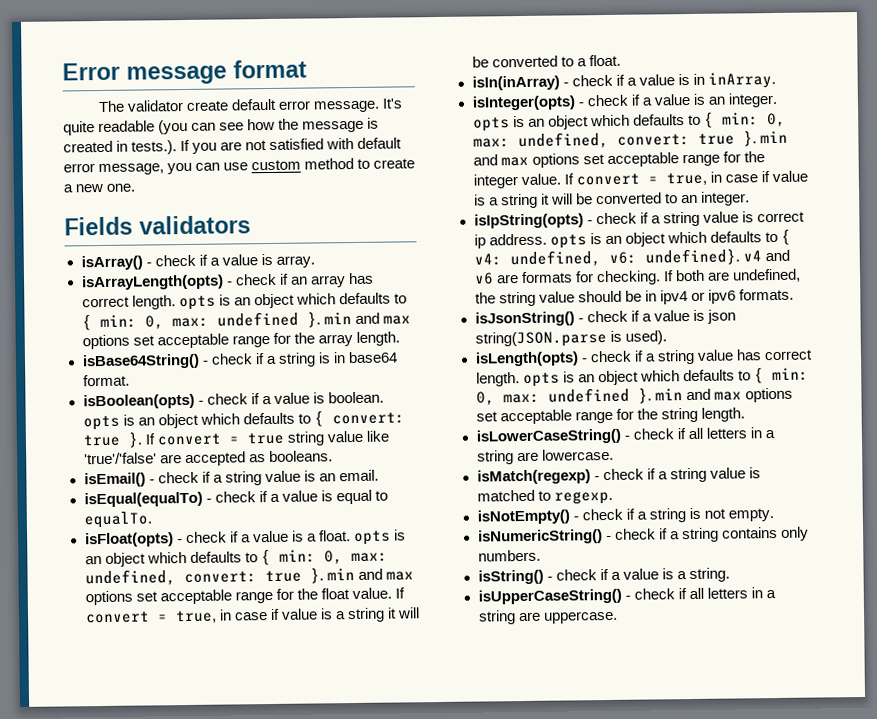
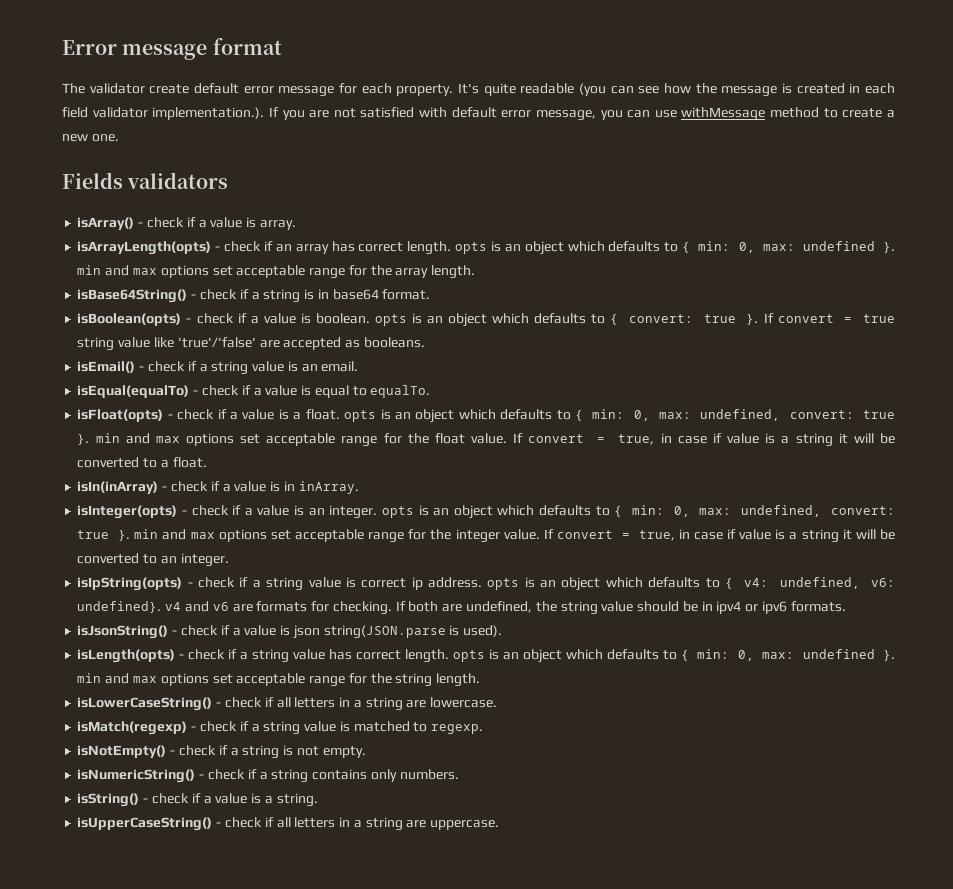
- The validator create default error message.
+ The validator create default error message for each property.
- It's quite readable (you can see how the message is created in tests.). If you are not satisfied with default error message, you can use custom method to create a new one.
+ It's quite readable (you can see how the message is created in each field validator implementation.). If you are not satisfied with default error message, you can use withMessage method to create a new one.

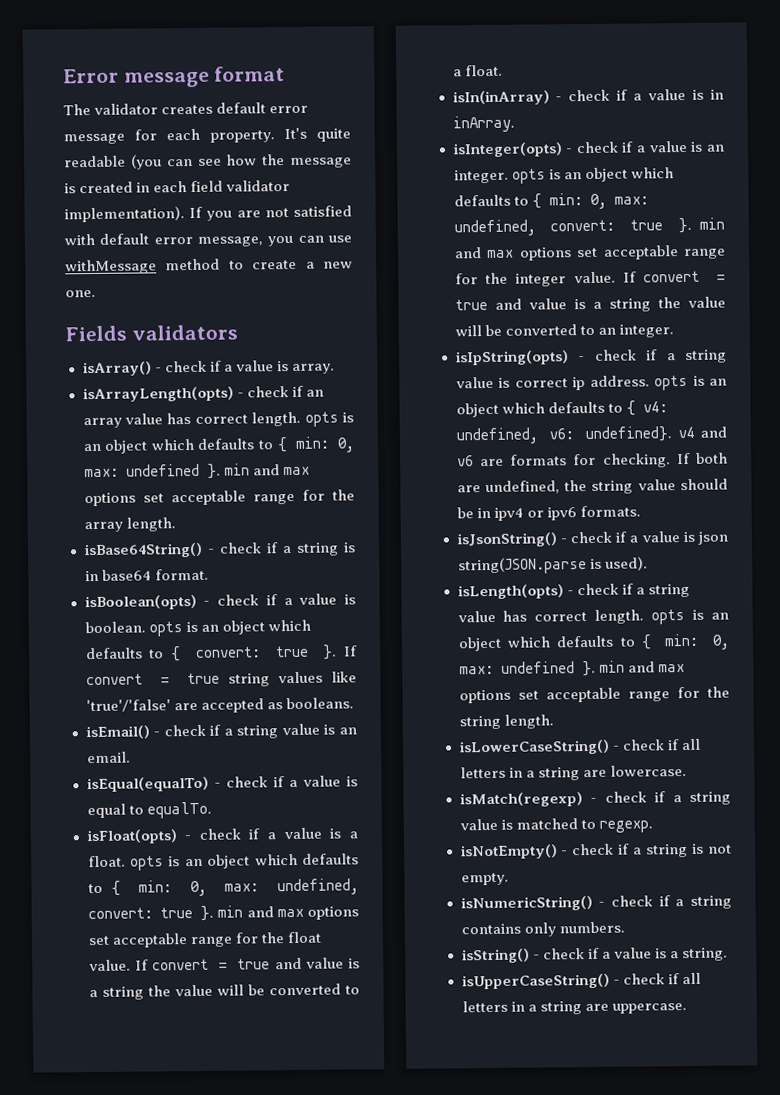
- The validator create default error message for each property.
+ The validator creates default error message for each property.
- It's quite readable (you can see how the message is created in each field validator implementation.). If you are not satisfied with default error message, you can use withMessage method to create a new one.
+ It's quite readable (you can see how the message is created in each field validator implementation). If you are not satisfied with default error message, you can use withMessage method to create a new one.
- isArrayLength(opts) - check if an array has correct length. opts is an object which defaults to { min: 0, max: undefined }. min and max options set acceptable range for the array length.
+ isArrayLength(opts) - check if an array value has correct length. opts is an object which defaults to { min: 0, max: undefined }. min and max options set acceptable range for the array length.
- If convert = true string value like 'true'/'false' are accepted as booleans.
+ If convert = true string values like 'true'/'false' are accepted as booleans.
- If convert = true, in case if value is a string it will be converted to a float.
+ If convert = true and value is a string the value will be converted to a float.
- If convert = true, in case if value is a string it will be converted to an integer.
+ If convert = true and value is a string the value will be converted to an integer.

